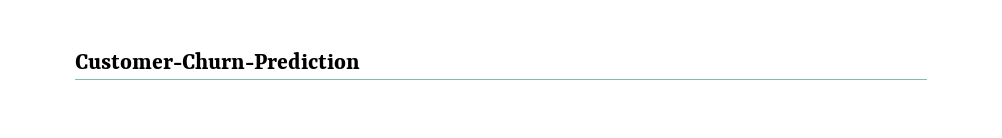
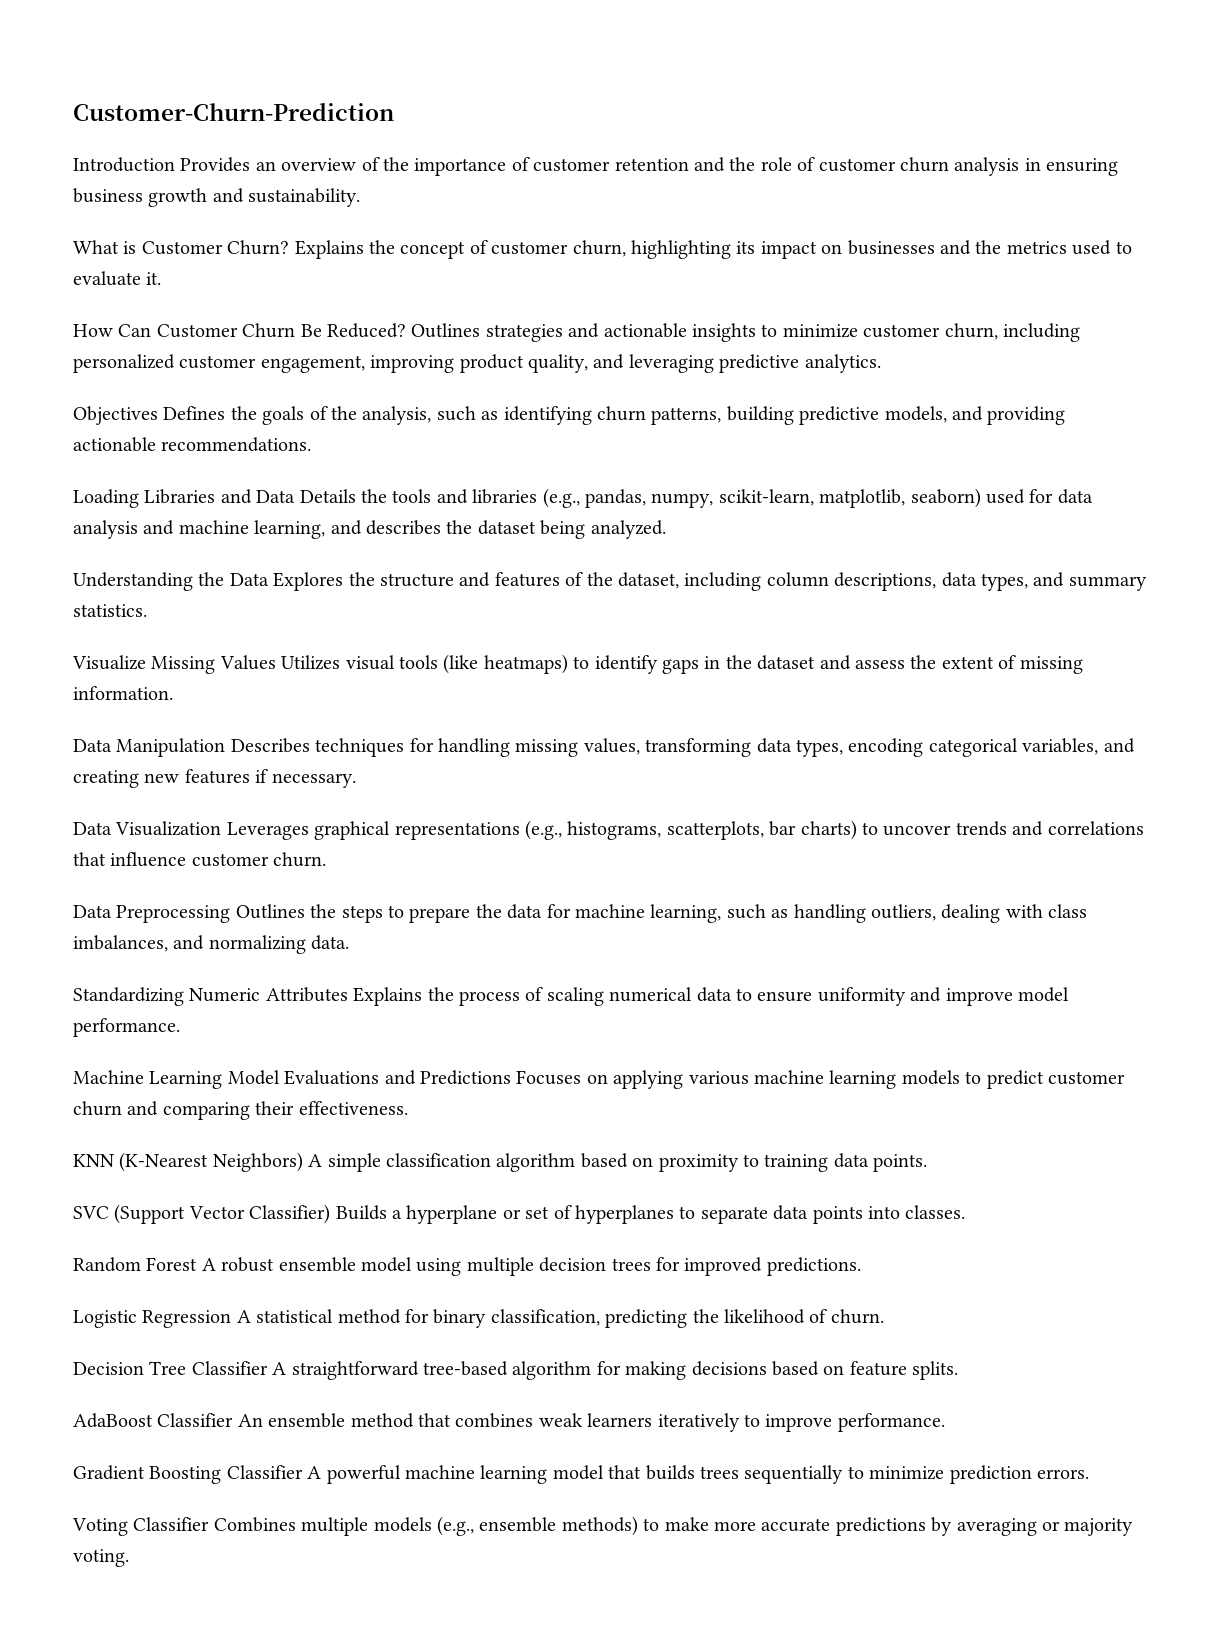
+ Introduction Provides an overview of the importance of customer retention and the role of customer churn analysis in ensuring business growth and sustainability.
+ What is Customer Churn? Explains the concept of customer churn, highlighting its impact on businesses and the metrics used to evaluate it.
+ How Can Customer Churn Be Reduced? Outlines strategies and actionable insights to minimize customer churn, including personalized customer engagement, improving product quality, and leveraging predictive analytics.
+ Objectives Defines the goals of the analysis, such as identifying churn patterns, building predictive models, and providing actionable recommendations.
+ Loading Libraries and Data Details the tools and libraries (e.g., pandas, numpy, scikit-learn, matplotlib, seaborn) used for data analysis and machine learning, and describes the dataset being analyzed.
+ Understanding the Data Explores the structure and features of the dataset, including column descriptions, data types, and summary statistics.
+ Visualize Missing Values Utilizes visual tools (like heatmaps) to identify gaps in the dataset and assess the extent of missing information.
+ Data Manipulation Describes techniques for handling missing values, transforming data types, encoding categorical variables, and creating new features if necessary.
+ Data Visualization Leverages graphical representations (e.g., histograms, scatterplots, bar charts) to uncover trends and correlations that influence customer churn.
+ Data Preprocessing Outlines the steps to prepare the data for machine learning, such as handling outliers, dealing with class imbalances, and normalizing data.
+ Standardizing Numeric Attributes Explains the process of scaling numerical data to ensure uniformity and improve model performance.
+ Machine Learning Model Evaluations and Predictions Focuses on applying various machine learning models to predict customer churn and comparing their effectiveness.
+ KNN (K-Nearest Neighbors) A simple classification algorithm based on proximity to training data points.
+ SVC (Support Vector Classifier) Builds a hyperplane or set of hyperplanes to separate data points into classes.
+ Random Forest A robust ensemble model using multiple decision trees for improved predictions.
+ Logistic Regression A statistical method for binary classification, predicting the likelihood of churn.
+ Decision Tree Classifier A straightforward tree-based algorithm for making decisions based on feature splits.
+ AdaBoost Classifier An ensemble method that combines weak learners iteratively to improve performance.
+ Gradient Boosting Classifier A powerful machine learning model that builds trees sequentially to minimize prediction errors.
+ Voting Classifier Combines multiple models (e.g., ensemble methods) to make more accurate predictions by averaging or majority voting.

